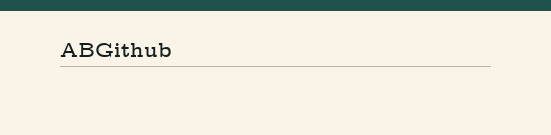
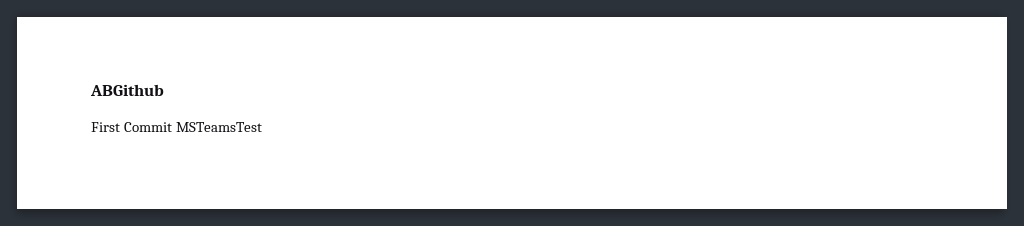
+ First Commit MSTeamsTest

